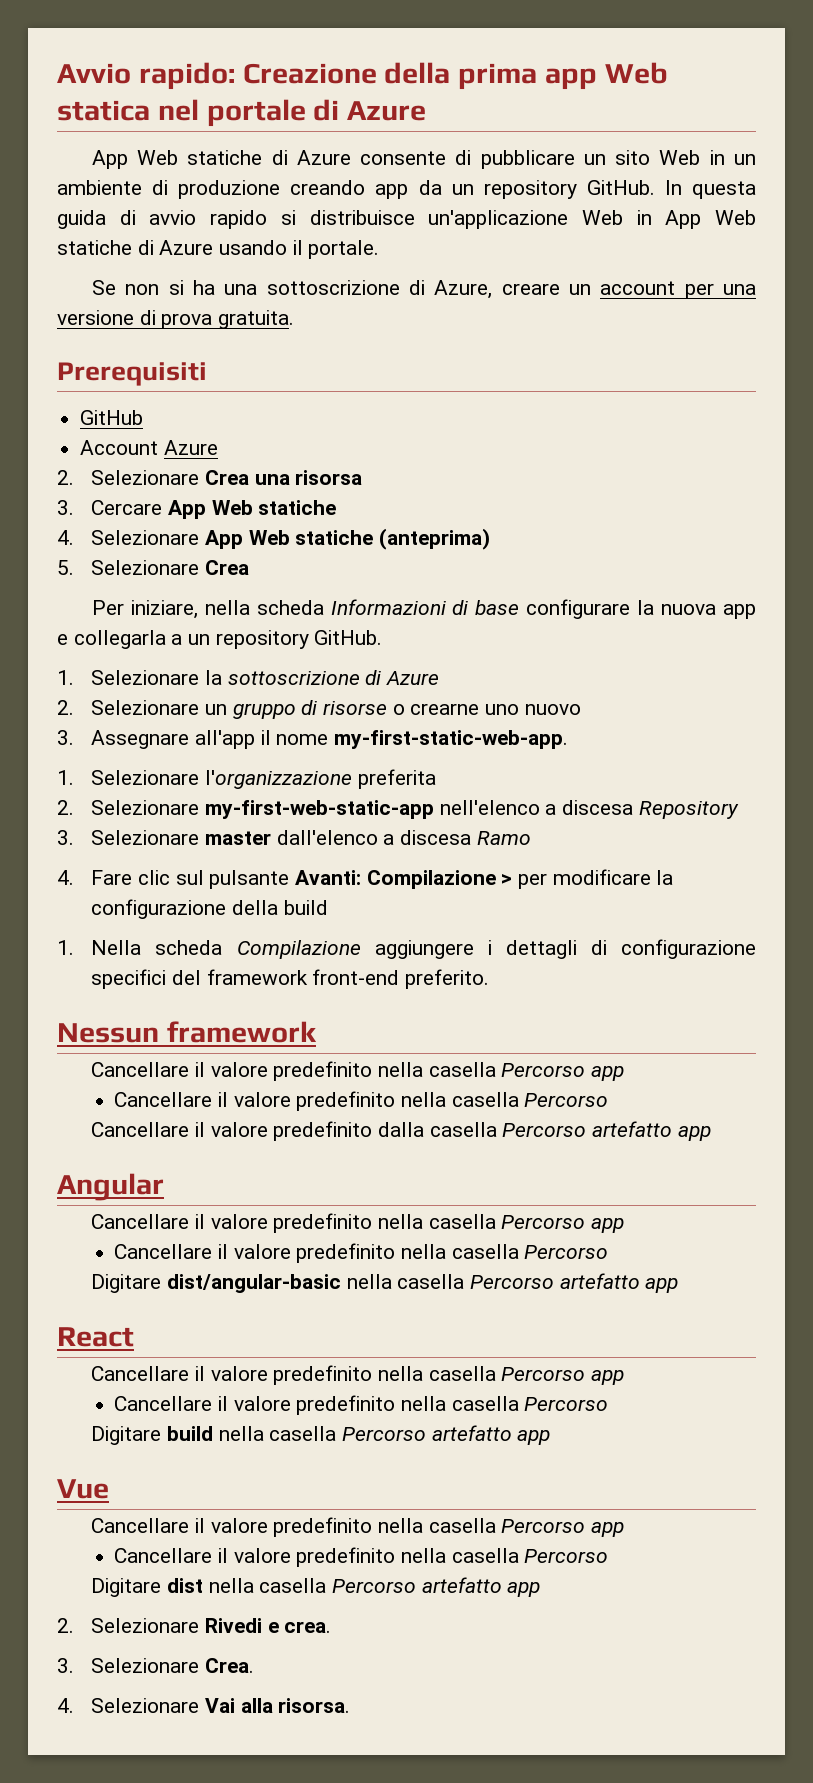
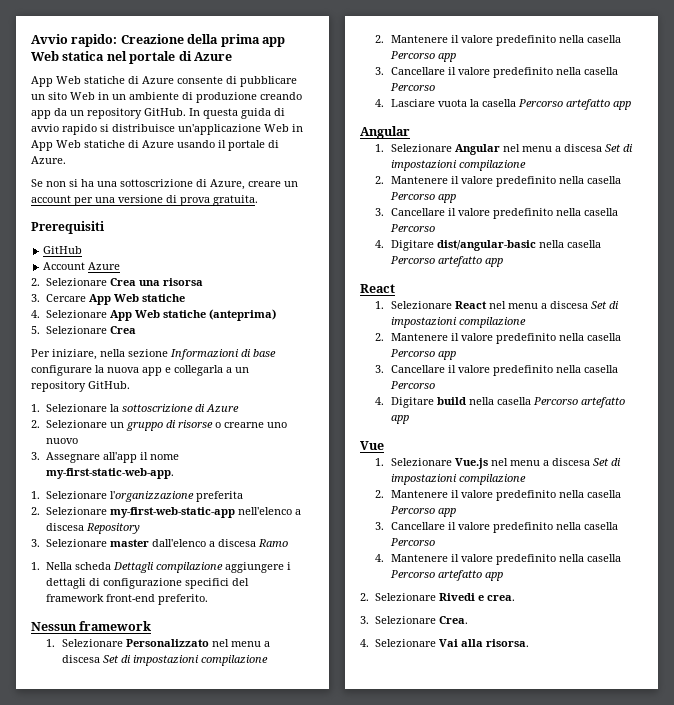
- In questa guida di avvio rapido si distribuisce un'applicazione Web in App Web statiche di Azure usando il portale.
+ In questa guida di avvio rapido si distribuisce un'applicazione Web in App Web statiche di Azure usando il portale di Azure.
- Per iniziare, nella scheda Informazioni di base configurare la nuova app e collegarla a un repository GitHub.
+ Per iniziare, nella sezione Informazioni di base configurare la nuova app e collegarla a un repository GitHub.
- 4. Fare clic sul pulsante Avanti: Compilazione > per modificare la configurazione della build
- 1. Nella scheda Compilazione aggiungere i dettagli di configurazione specifici del framework front-end preferito.
+ 1. Nella scheda Dettagli compilazione aggiungere i dettagli di configurazione specifici del framework front-end preferito.
  Nessun framework
- Cancellare il valore predefinito nella casella Percorso app
- Cancellare il valore predefinito nella casella Percorso
- Cancellare il valore predefinito dalla casella Percorso artefatto app
+ 1. Selezionare Personalizzato nel menu a discesa Set di impostazioni compilazione
+ 2. Mantenere il valore predefinito nella casella Percorso app
+ 3. Cancellare il valore predefinito nella casella Percorso
+ 4. Lasciare vuota la casella Percorso artefatto app
  Angular
- Cancellare il valore predefinito nella casella Percorso app
- Cancellare il valore predefinito nella casella Percorso
- Digitare dist/angular-basic nella casella Percorso artefatto app
+ 1. Selezionare Angular nel menu a discesa Set di impostazioni compilazione
+ 2. Mantenere il valore predefinito nella casella Percorso app
+ 3. Cancellare il valore predefinito nella casella Percorso
+ 4. Digitare dist/angular-basic nella casella Percorso artefatto app
  React
- Cancellare il valore predefinito nella casella Percorso app
- Cancellare il valore predefinito nella casella Percorso
- Digitare build nella casella Percorso artefatto app
+ 1. Selezionare React nel menu a discesa Set di impostazioni compilazione
+ 2. Mantenere il valore predefinito nella casella Percorso app
+ 3. Cancellare il valore predefinito nella casella Percorso
+ 4. Digitare build nella casella Percorso artefatto app
  Vue
- Cancellare il valore predefinito nella casella Percorso app
- Cancellare il valore predefinito nella casella Percorso
- Digitare dist nella casella Percorso artefatto app
+ 1. Selezionare Vue.js nel menu a discesa Set di impostazioni compilazione
+ 2. Mantenere il valore predefinito nella casella Percorso app
+ 3. Cancellare il valore predefinito nella casella Percorso
+ 4. Mantenere il valore predefinito nella casella Percorso artefatto app

